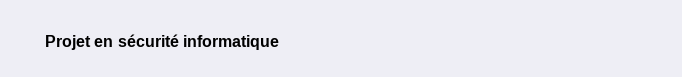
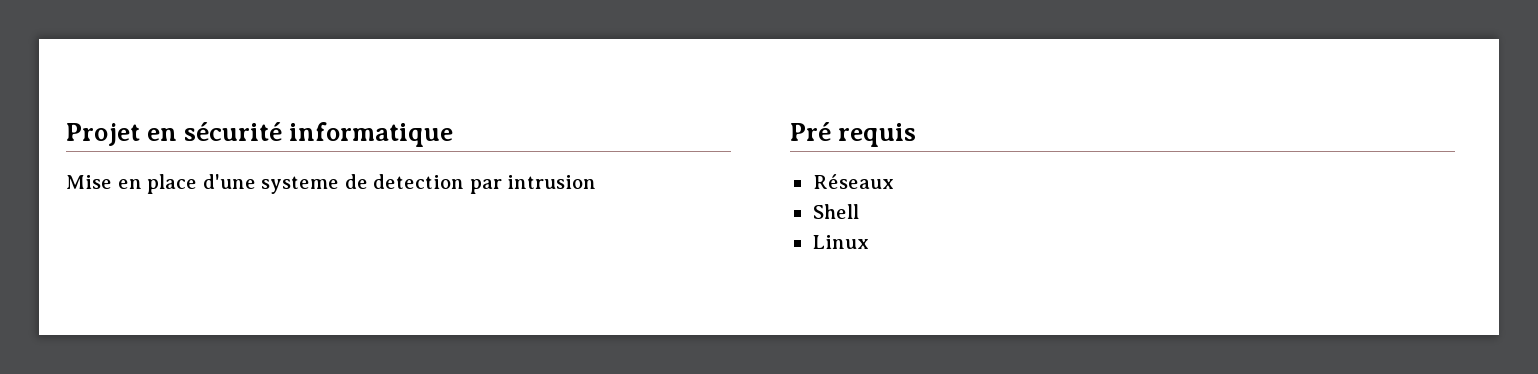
+ Mise en place d'une systeme de detection par intrusion
+ Pré requis
+ Réseaux
+ Shell
+ Linux

